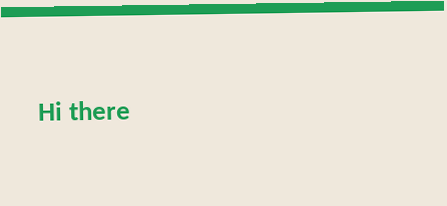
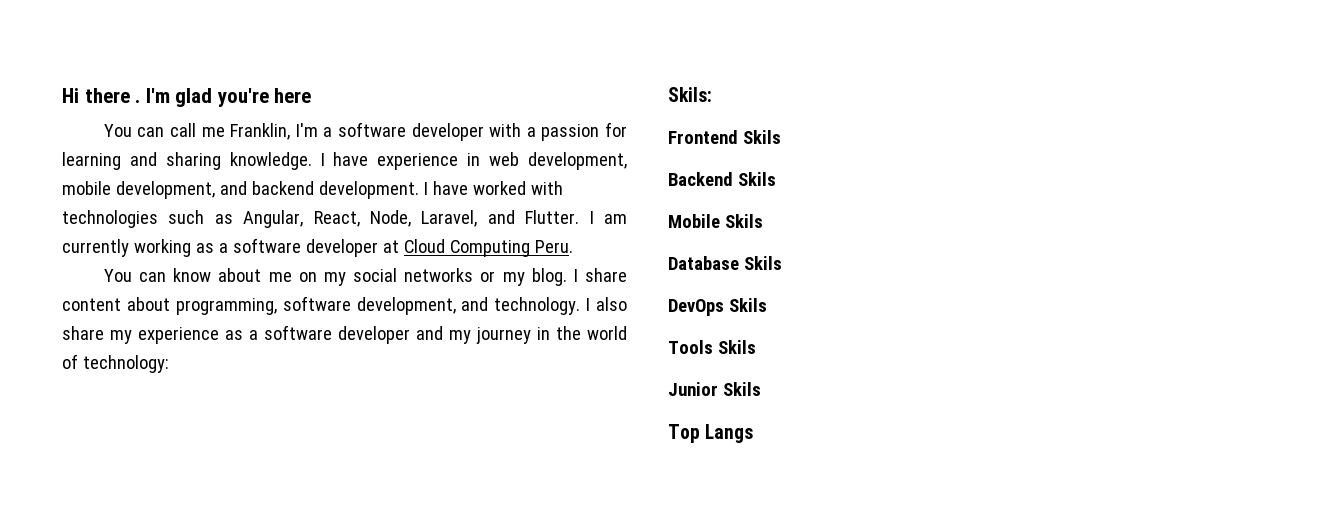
- Hi there
+ Hi there . I'm glad you're here
+ You can call me Franklin, I'm a software developer with a passion for learning and sharing knowledge. I have experience in web development, mobile development, and backend development. I have worked with technologies such as Angular, React, Node, Laravel, and Flutter. I am currently working as a software developer at Cloud Computing Peru.
+ You can know about me on my social networks or my blog. I share content about programming, software development, and technology. I also share my experience as a software developer and my journey in the world of technology:
+ Skils:
+ Frontend Skils
+ Backend Skils
+ Mobile Skils
+ Database Skils
+ DevOps Skils
+ Tools Skils
+ Junior Skils
+ Top Langs

